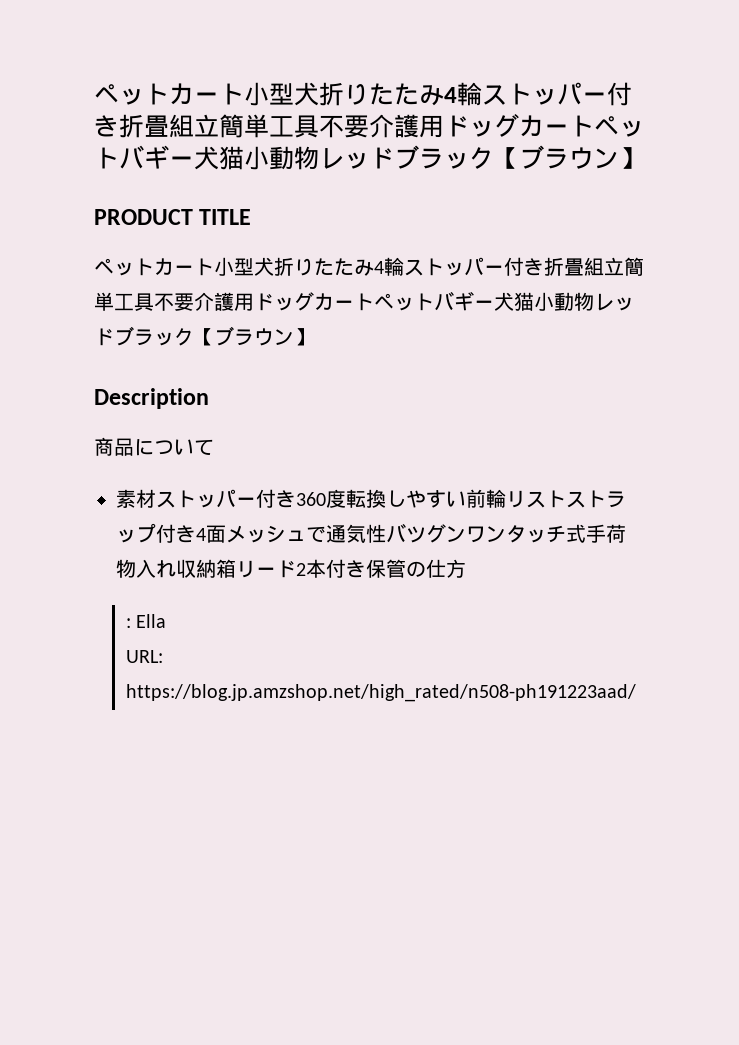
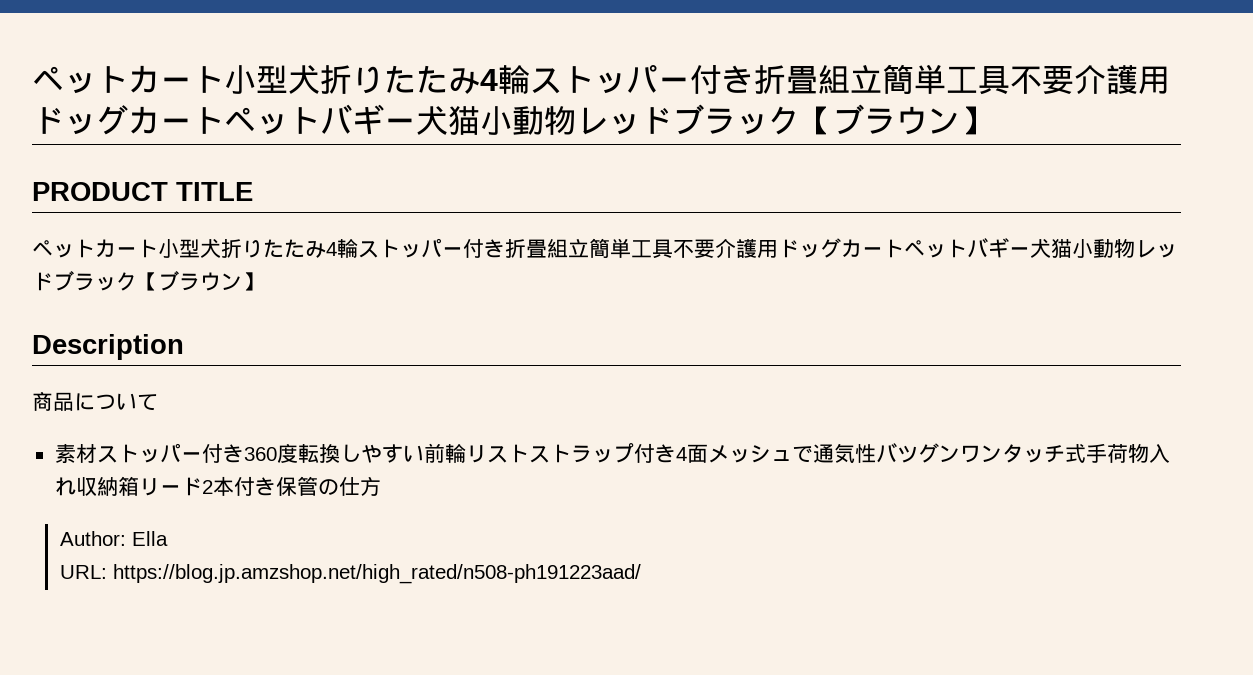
- : Ella
+ Author: Ella

